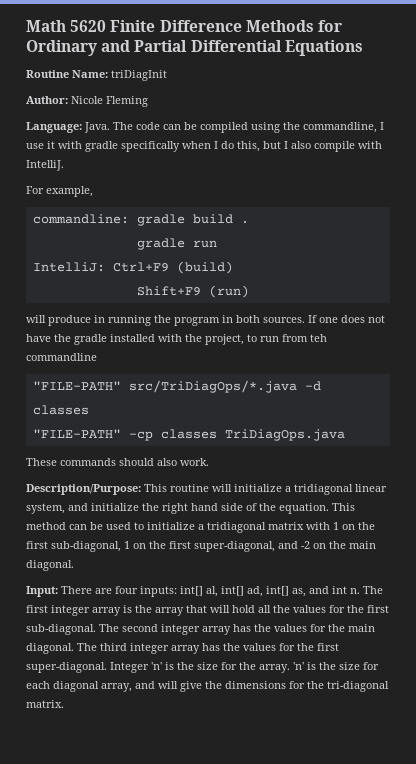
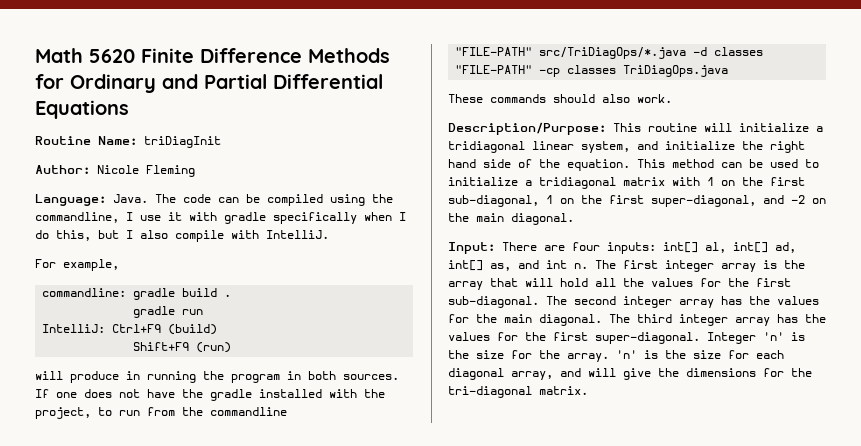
- If one does not have the gradle installed with the project, to run from teh commandline
+ If one does not have the gradle installed with the project, to run from the commandline

